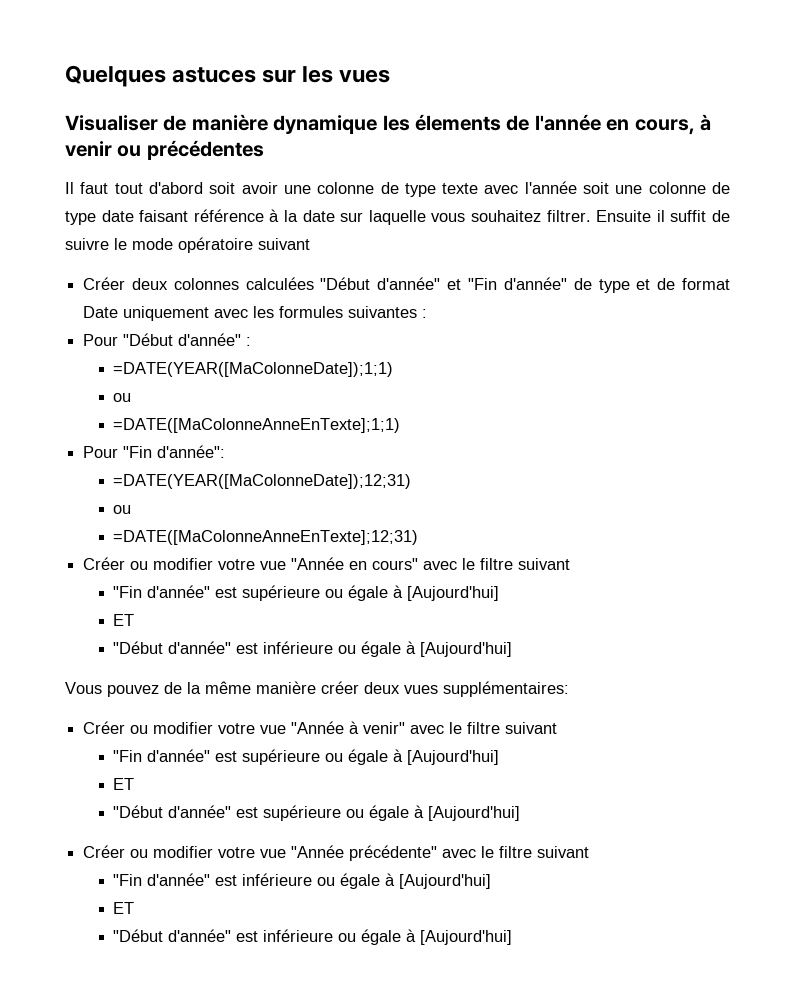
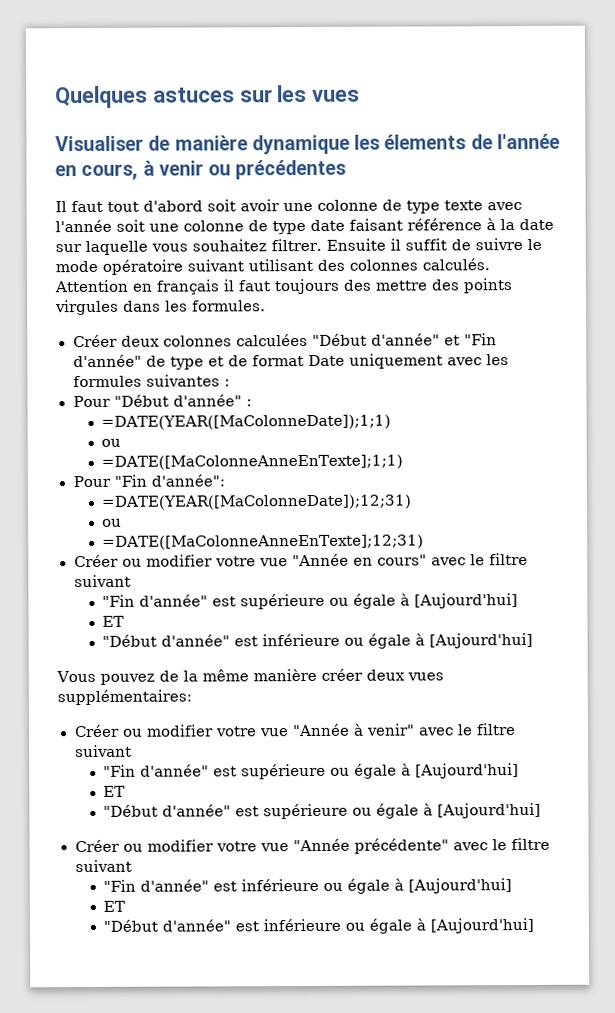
- Ensuite il suffit de suivre le mode opératoire suivant
+ Ensuite il suffit de suivre le mode opératoire suivant utilisant des colonnes calculés. Attention en français il faut toujours des mettre des points virgules dans les formules.

